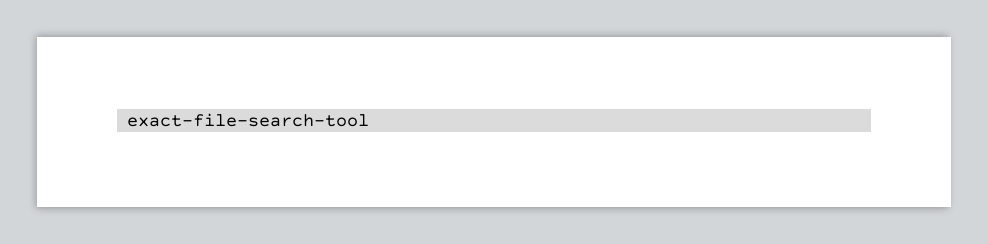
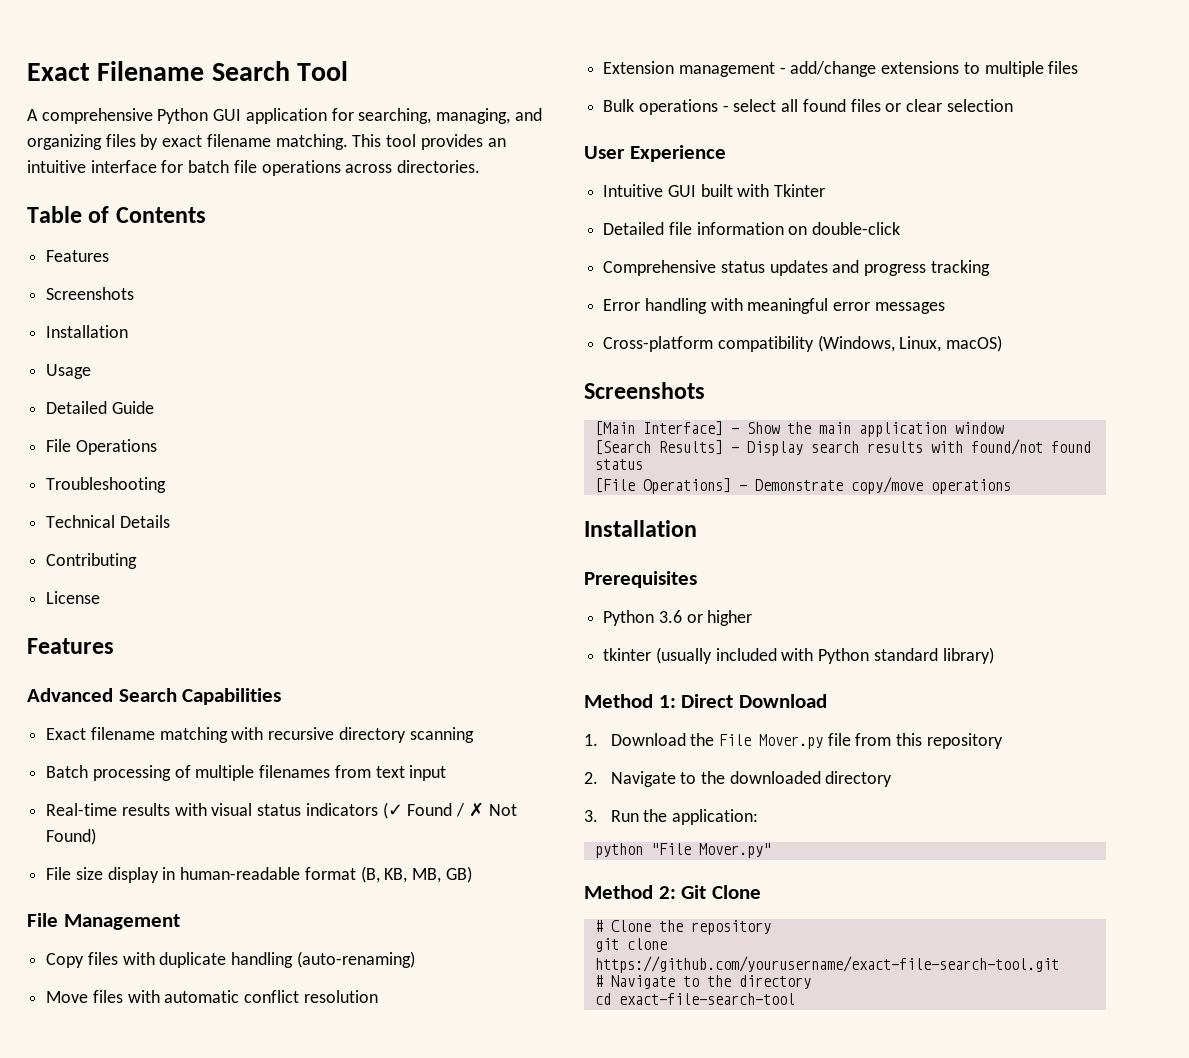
- exact-file-search-tool
+ Exact Filename Search Tool
+ A comprehensive Python GUI application for searching, managing, and organizing files by exact filename matching. This tool provides an intuitive interface for batch file operations across directories.
+ Table of Contents
+ Features
+ Screenshots
+ Installation
+ Usage
+ Detailed Guide
+ File Operations
+ Troubleshooting
+ Technical Details
+ Contributing
+ License
+ Features
+ Advanced Search Capabilities
+ Exact filename matching with recursive directory scanning
+ Batch processing of multiple filenames from text input
+ Real-time results with visual status indicators (✓ Found / ✗ Not Found)
+ File size display in human-readable format (B, KB, MB, GB)
+ File Management
+ Copy files with duplicate handling (auto-renaming)
+ Move files with automatic conflict resolution
+ Extension management - add/change extensions to multiple files
+ Bulk operations - select all found files or clear selection
+ User Experience
+ Intuitive GUI built with Tkinter
+ Detailed file information on double-click
+ Comprehensive status updates and progress tracking
+ Error handling with meaningful error messages
+ Cross-platform compatibility (Windows, Linux, macOS)
+ Screenshots
+ [Main Interface] - Show the main application window
+ [Search Results] - Display search results with found/not found status
+ [File Operations] - Demonstrate copy/move operations
+ Installation
+ Prerequisites
+ Python 3.6 or higher
+ tkinter (usually included with Python standard library)
+ Method 1: Direct Download
+ 1. Download the File Mover.py file from this repository
+ 2. Navigate to the downloaded directory
+ 3. Run the application:
+ python "File Mover.py"
+ Method 2: Git Clone
+ # Clone the repository
+ git clone https://github.com/yourusername/exact-file-search-tool.git
+ # Navigate to the directory
+ cd exact-file-search-tool

